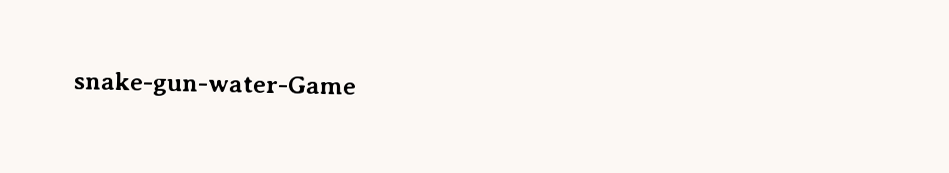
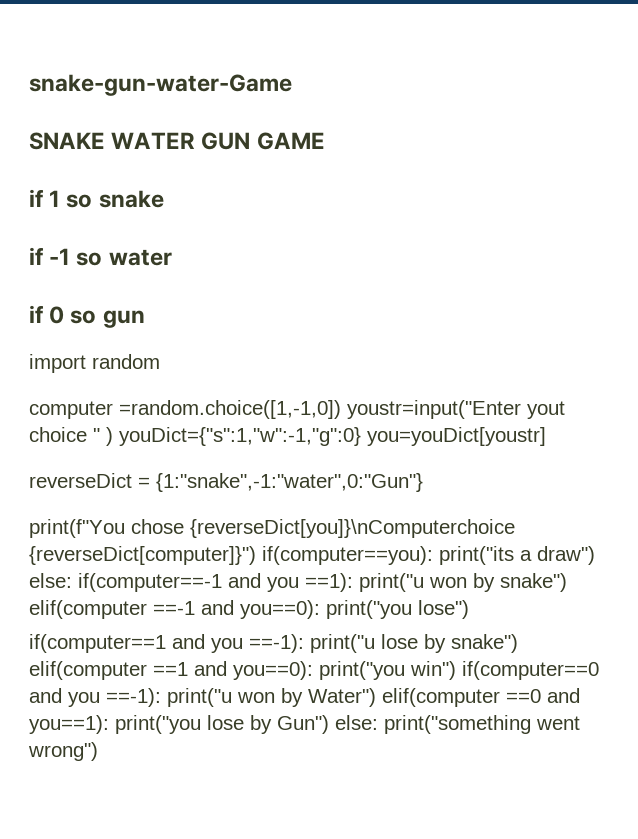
+ SNAKE WATER GUN GAME
+ if 1 so snake
+ if -1 so water
+ if 0 so gun
+ import random
+ computer =random.choice([1,-1,0]) youstr=input("Enter yout choice " ) youDict={"s":1,"w":-1,"g":0} you=youDict[youstr]
+ reverseDict = {1:"snake",-1:"water",0:"Gun"}
+ print(f"You chose {reverseDict[you]}\nComputerchoice {reverseDict[computer]}") if(computer==you): print("its a draw") else: if(computer==-1 and you ==1): print("u won by snake") elif(computer ==-1 and you==0): print("you lose")
+ if(computer==1 and you ==-1): print("u lose by snake") elif(computer ==1 and you==0): print("you win") if(computer==0 and you ==-1): print("u won by Water") elif(computer ==0 and you==1): print("you lose by Gun") else: print("something went wrong")

